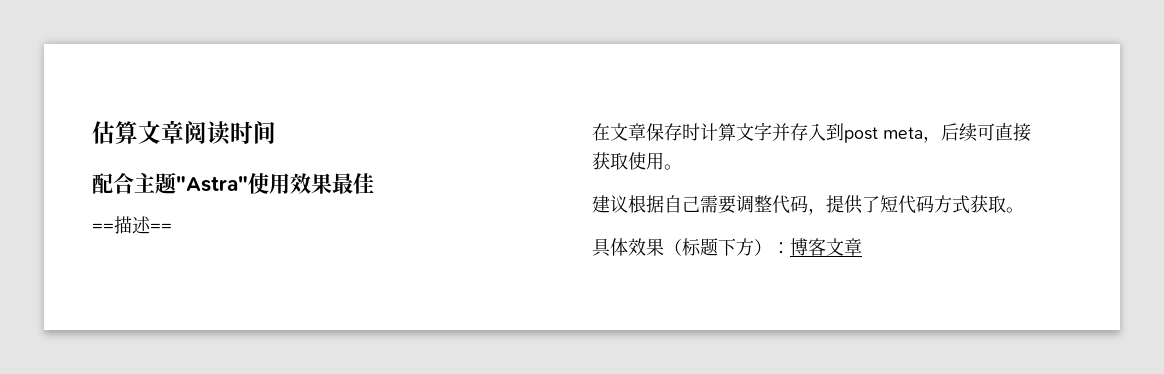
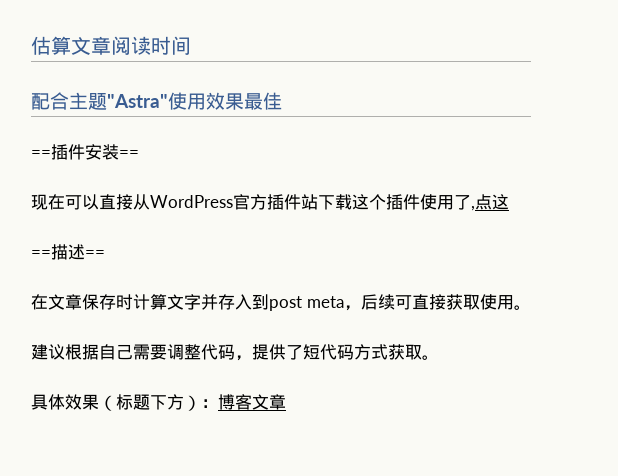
+ ==插件安装==
+ 现在可以直接从WordPress官方插件站下载这个插件使用了,点这

